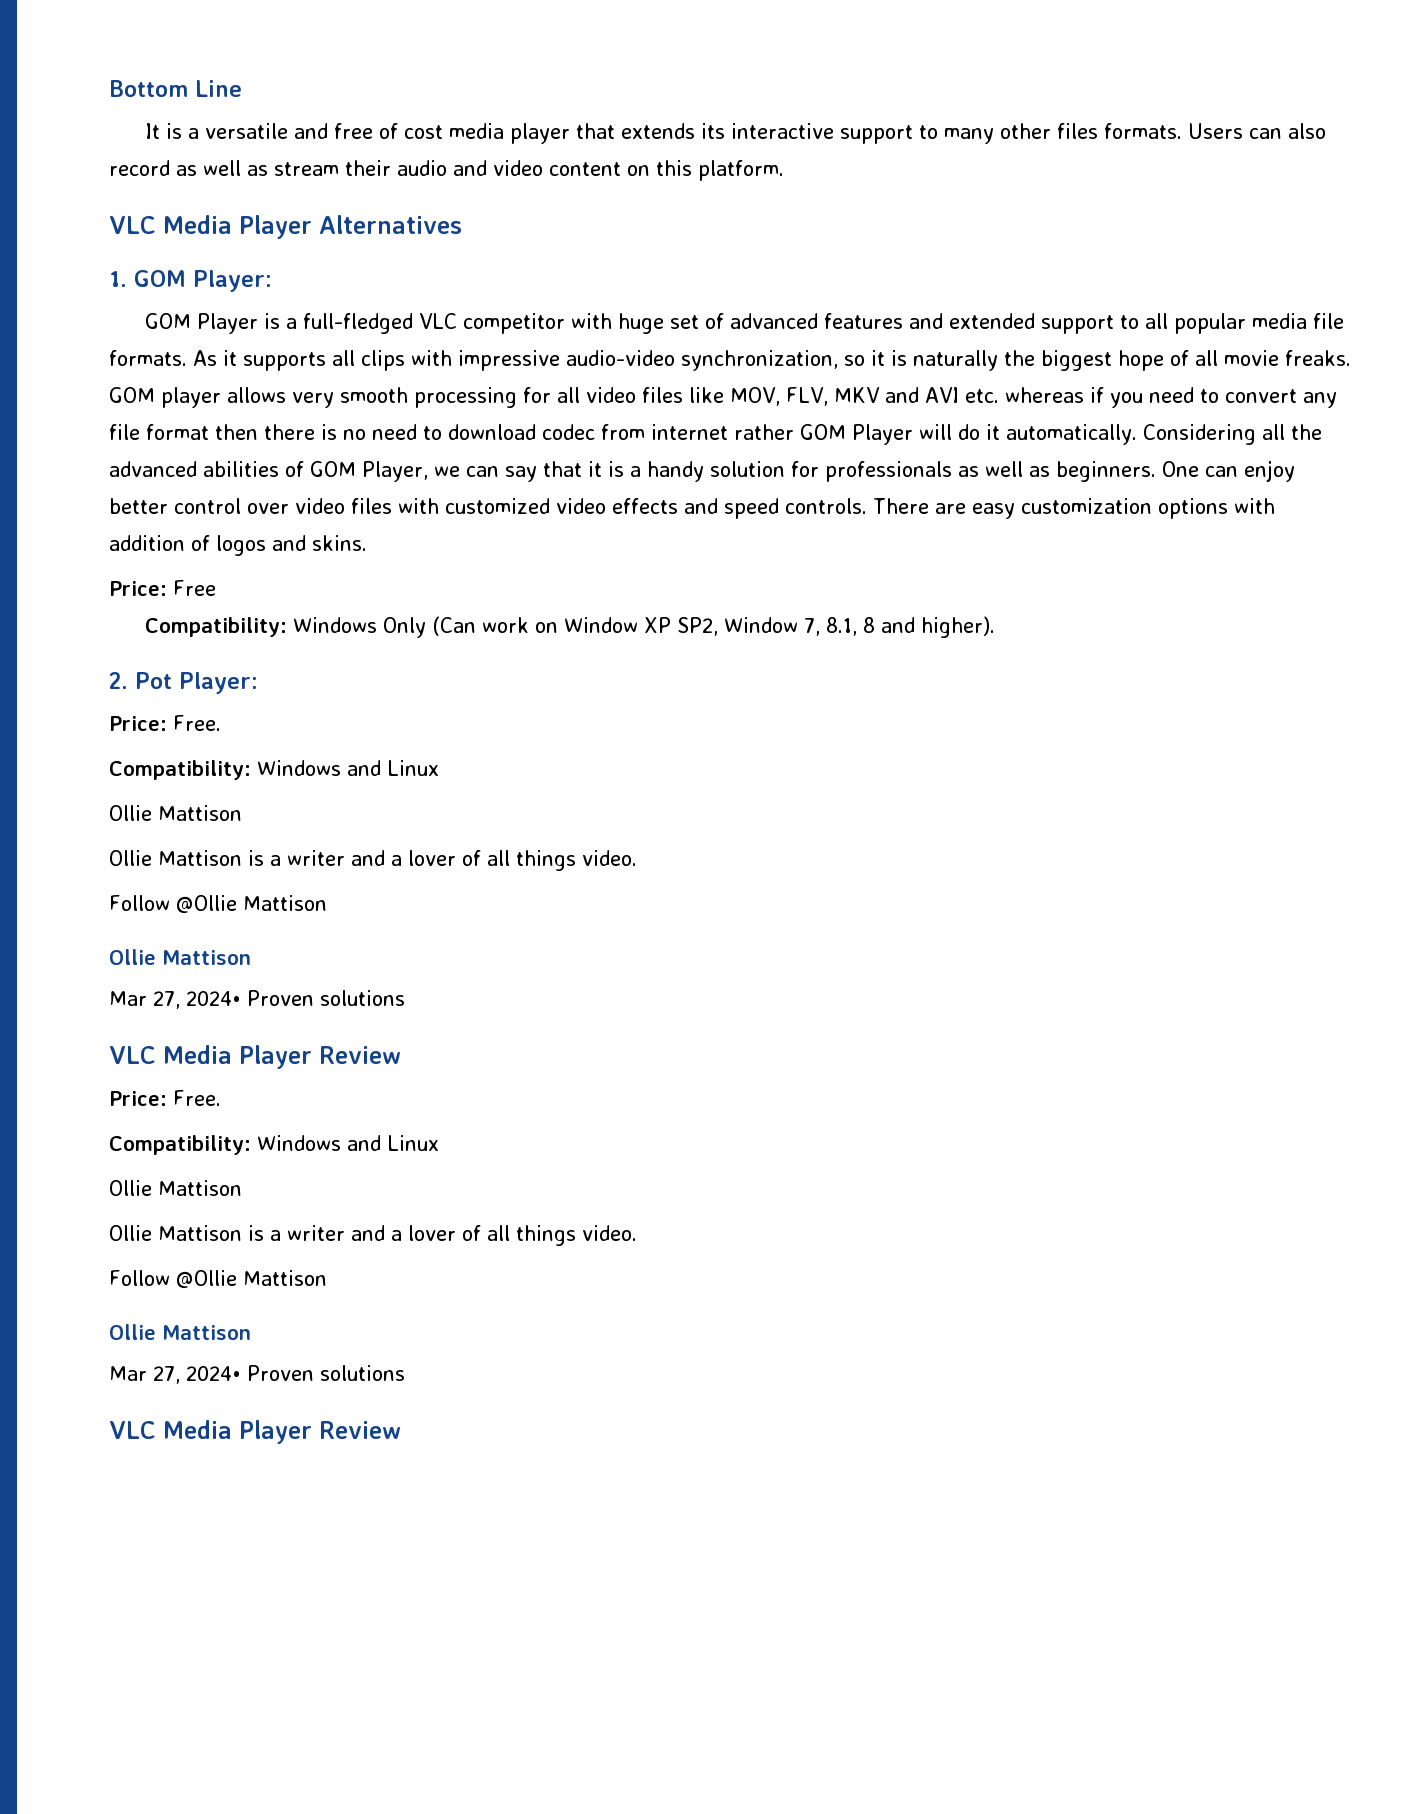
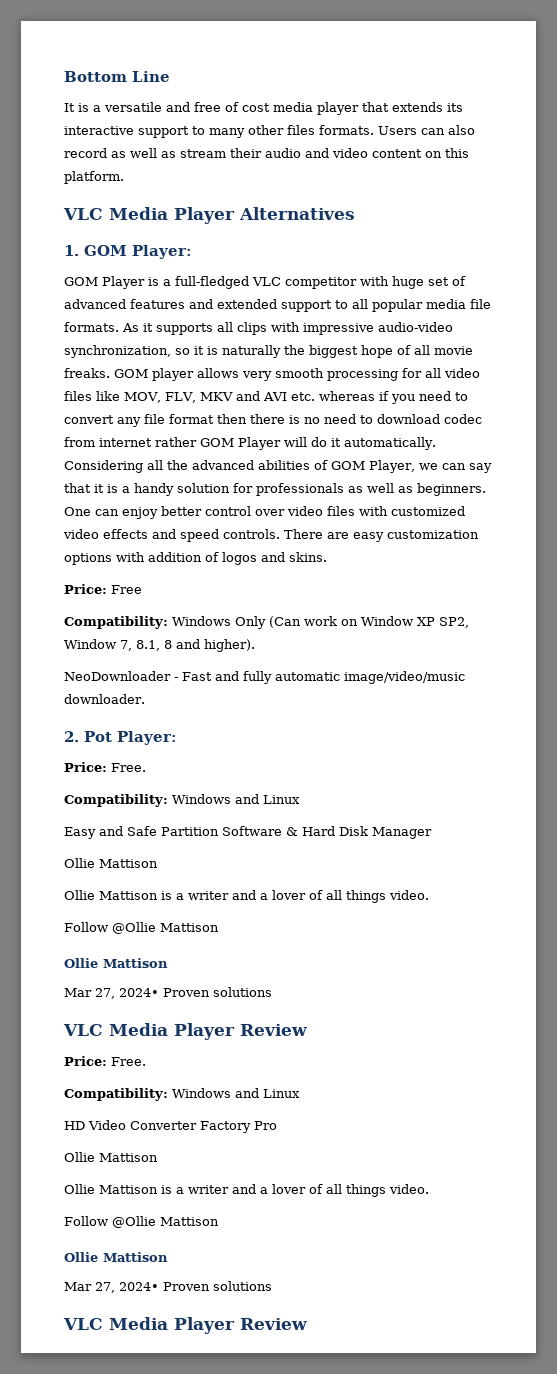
+ NeoDownloader - Fast and fully automatic image/video/music downloader.
+ Easy and Safe Partition Software & Hard Disk Manager
+ HD Video Converter Factory Pro

